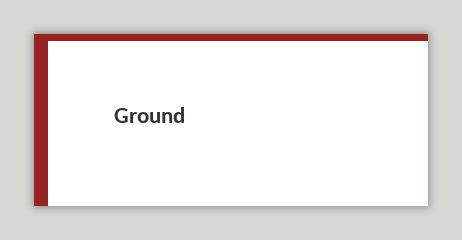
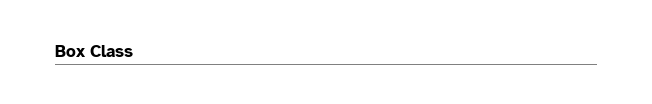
- Ground
+ Box Class

